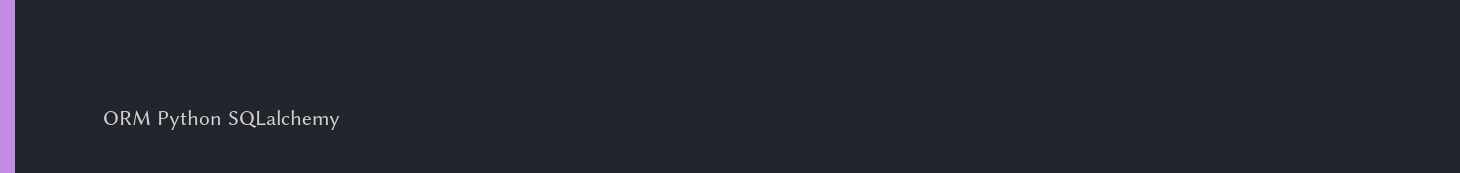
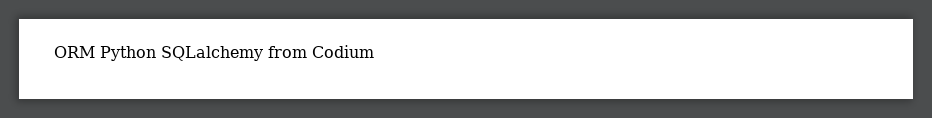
- ORM Python SQLalchemy
+ ORM Python SQLalchemy from Codium

